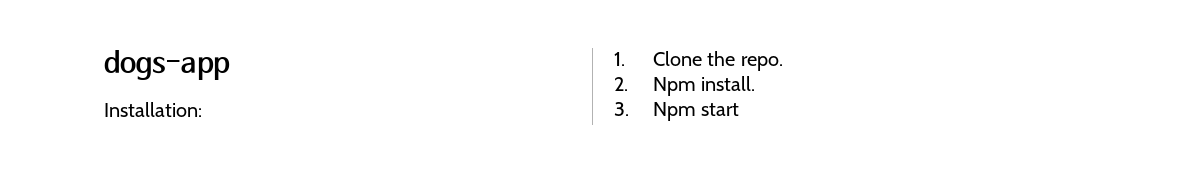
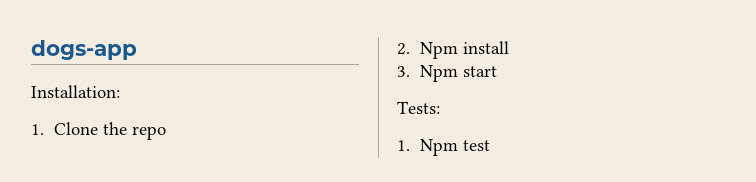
- 1. Clone the repo.
+ 1. Clone the repo
- 2. Npm install.
+ 2. Npm install
+ Tests:
+ 1. Npm test

